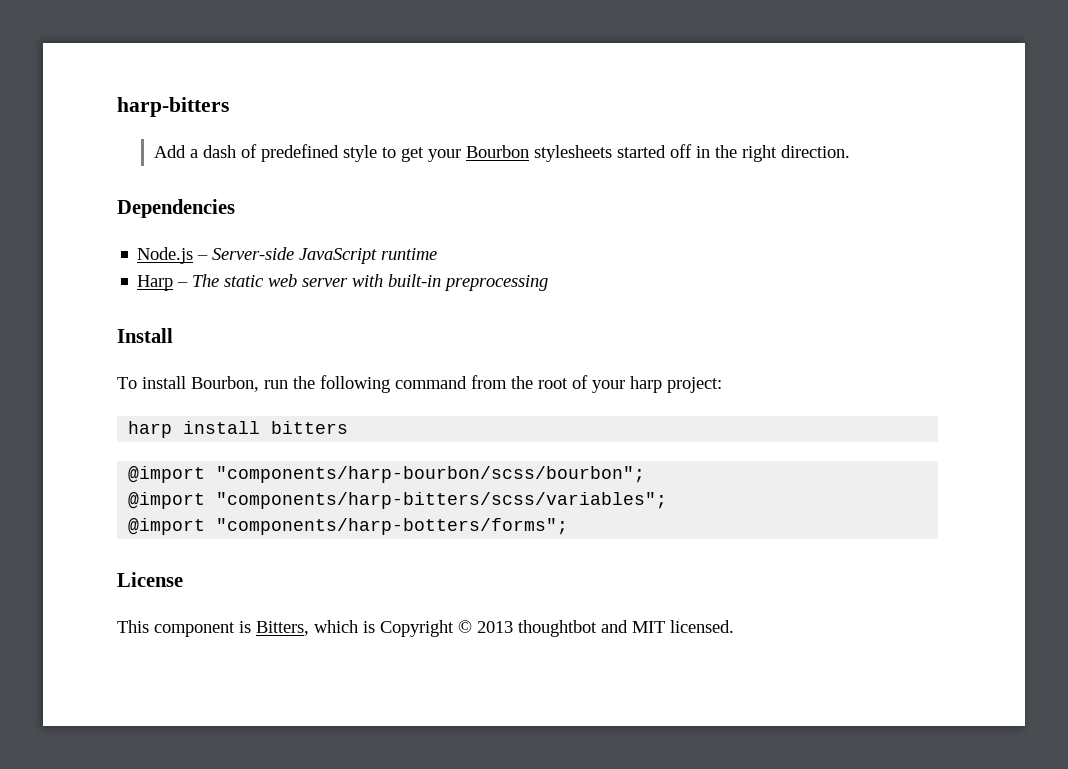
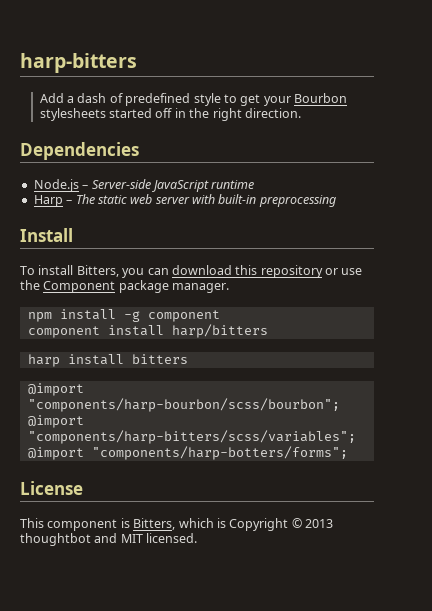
- To install Bourbon, run the following command from the root of your harp project:
+ To install Bitters, you can download this repository or use the Component package manager.
+ npm install -g component
+ component install harp/bitters

